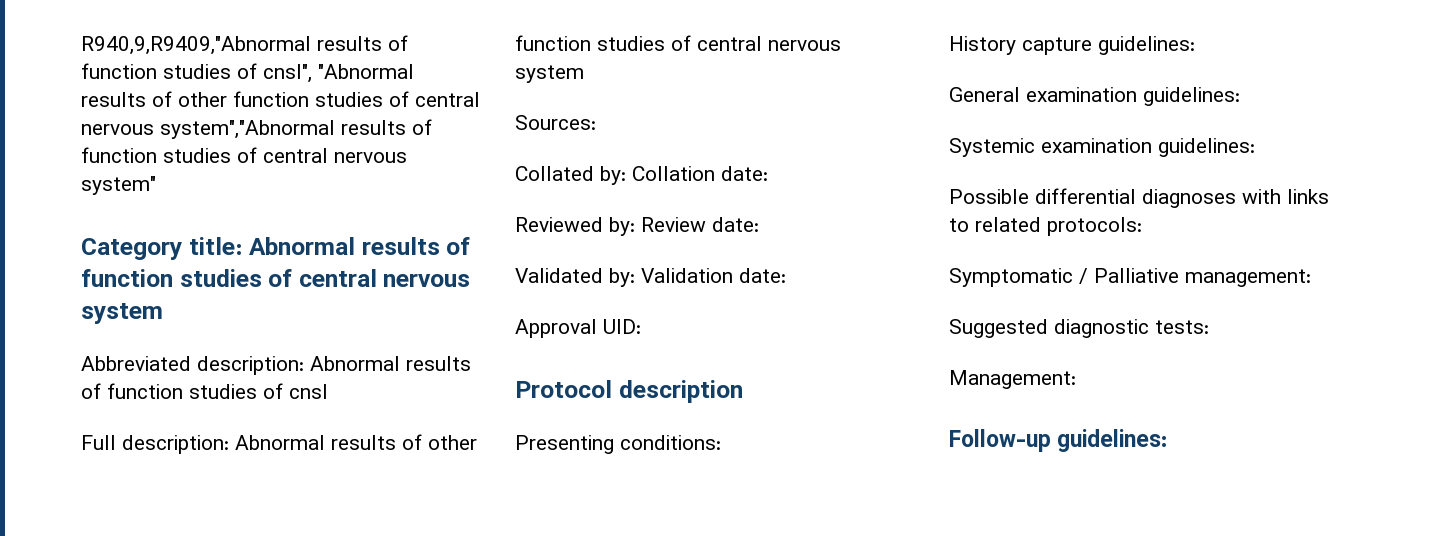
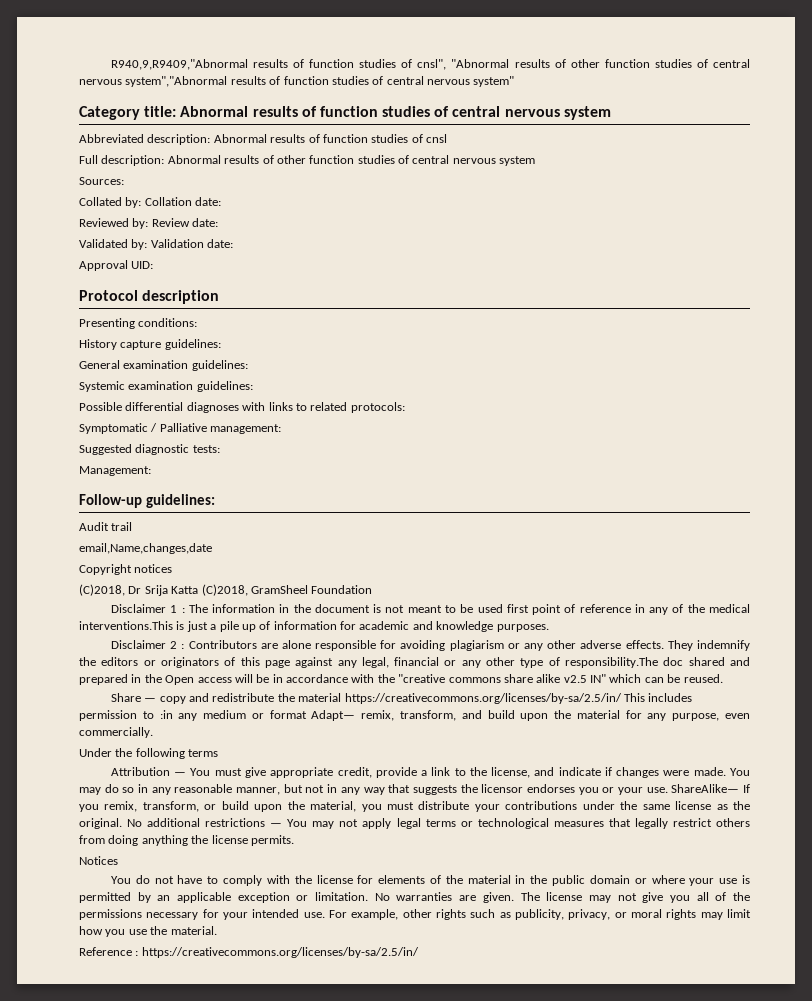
+ Audit trail
+ email,Name,changes,date
+ Copyright notices
+ (C)2018, Dr Srija Katta (C)2018, GramSheel Foundation
+ Disclaimer 1 : The information in the document is not meant to be used first point of reference in any of the medical interventions.This is just a pile up of information for academic and knowledge purposes.
+ Disclaimer 2 : Contributors are alone responsible for avoiding plagiarism or any other adverse effects. They indemnify the editors or originators of this page against any legal, financial or any other type of responsibility.The doc shared and prepared in the Open access will be in accordance with the "creative commons share alike v2.5 IN" which can be reused.
+ Share — copy and redistribute the material https://creativecommons.org/licenses/by-sa/2.5/in/ This includes permission to :in any medium or format Adapt— remix, transform, and build upon the material for any purpose, even commercially.
+ Under the following terms
+ Attribution — You must give appropriate credit, provide a link to the license, and indicate if changes were made. You may do so in any reasonable manner, but not in any way that suggests the licensor endorses you or your use. ShareAlike— If you remix, transform, or build upon the material, you must distribute your contributions under the same license as the original. No additional restrictions — You may not apply legal terms or technological measures that legally restrict others from doing anything the license permits.
+ Notices
+ You do not have to comply with the license for elements of the material in the public domain or where your use is permitted by an applicable exception or limitation. No warranties are given. The license may not give you all of the permissions necessary for your intended use. For example, other rights such as publicity, privacy, or moral rights may limit how you use the material.
+ Reference : https://creativecommons.org/licenses/by-sa/2.5/in/

